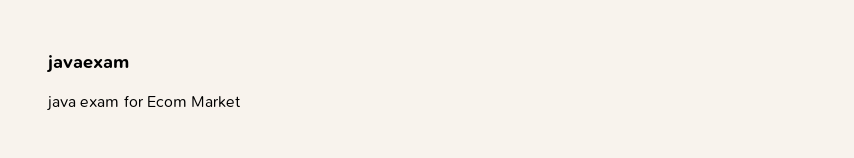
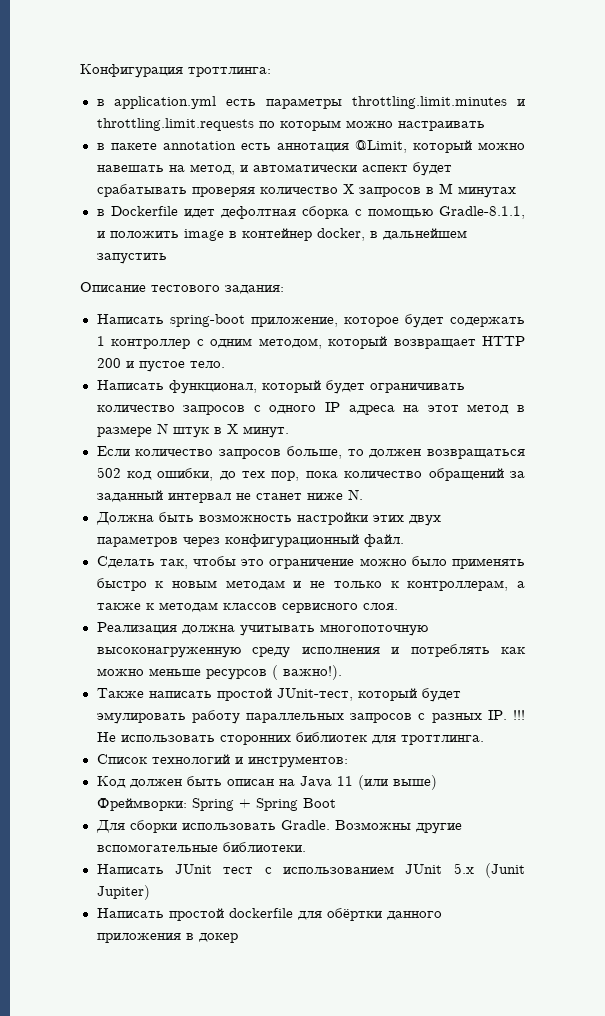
- javaexam
- java exam for Ecom Market
+ Конфигурация троттлинга:
+ в application.yml есть параметры throttling.limit.minutes и throttling.limit.requests по которым можно настраивать
+ в пакете annotation есть аннотация @Limit, который можно навешать на метод, и автоматически аспект будет срабатывать проверяя количество X запросов в M минутах
+ в Dockerfile идет дефолтная сборка с помощью Gradle-8.1.1, и положить image в контейнер docker, в дальнейшем запустить
+ Описание тестового задания:
+ Написать spring-boot приложение, которое будет содержать 1 контроллер с одним методом, который возвращает HTTP 200 и пустое тело.
+ Написать функционал, который будет ограничивать количество запросов с одного IP адреса на этот метод в размере N штук в X минут.
+ Если количество запросов больше, то должен возвращаться 502 код ошибки, до тех пор, пока количество обращений за заданный интервал не станет ниже N.
+ Должна быть возможность настройки этих двух параметров через конфигурационный файл.
+ Сделать так, чтобы это ограничение можно было применять быстро к новым методам и не только к контроллерам, а также к методам классов сервисного слоя.
+ Реализация должна учитывать многопоточную высоконагруженную среду исполнения и потреблять как можно меньше ресурсов ( важно!).
+ Также написать простой JUnit-тест, который будет эмулировать работу параллельных запросов с разных IP. !!! Не использовать сторонних библиотек для троттлинга.
+ Список технологий и инструментов:
+ Код должен быть описан на Java 11 (или выше) Фреймворки: Spring + Spring Boot
+ Для сборки использовать Gradle. Возможны другие вспомогательные библиотеки.
+ Написать JUnit тест с использованием JUnit 5.x (Junit Jupiter)
+ Написать простой dockerfile для обёртки данного приложения в докер

